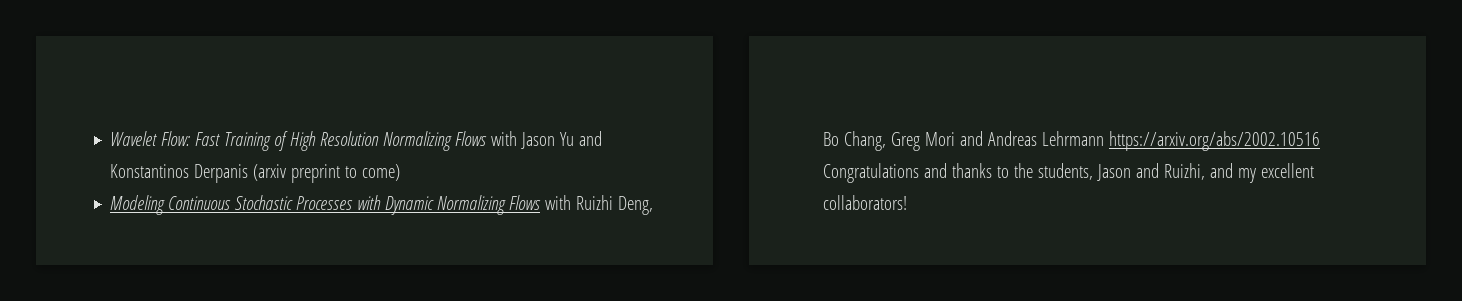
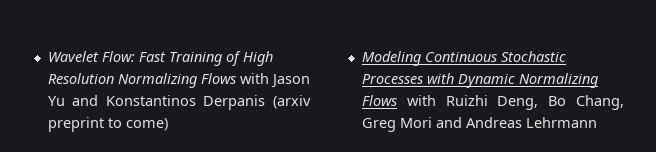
- Modeling Continuous Stochastic Processes with Dynamic Normalizing Flows with Ruizhi Deng, Bo Chang, Greg Mori and Andreas Lehrmann https://arxiv.org/abs/2002.10516 Congratulations and thanks to the students, Jason and Ruizhi, and my excellent collaborators!
+ Modeling Continuous Stochastic Processes with Dynamic Normalizing Flows with Ruizhi Deng, Bo Chang, Greg Mori and Andreas Lehrmann

